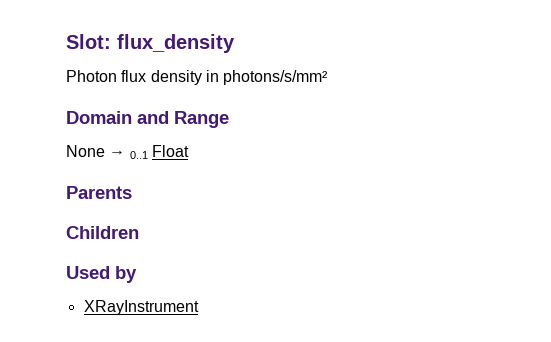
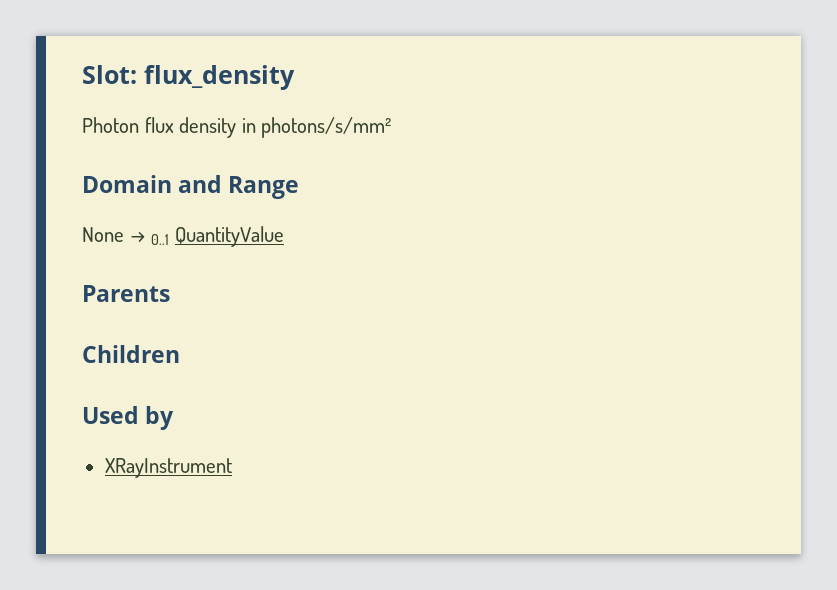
- None → 0..1 Float
+ None → 0..1 QuantityValue

